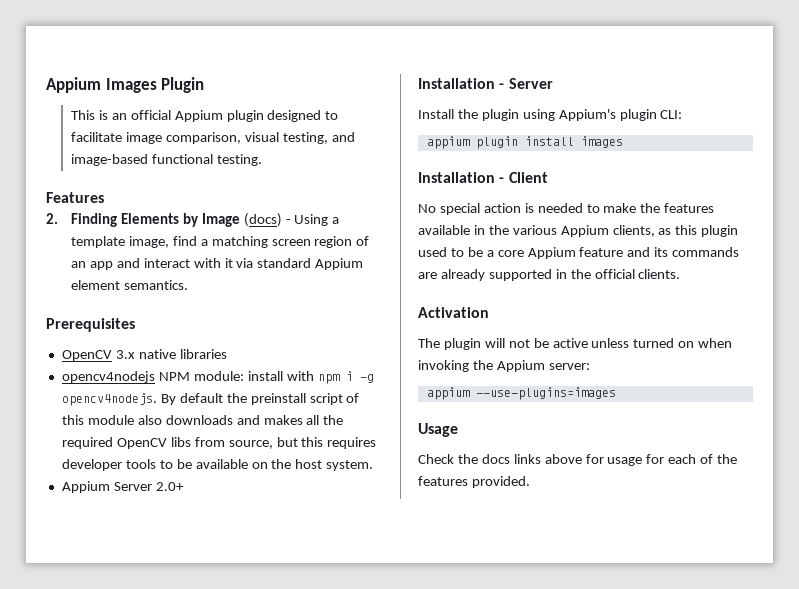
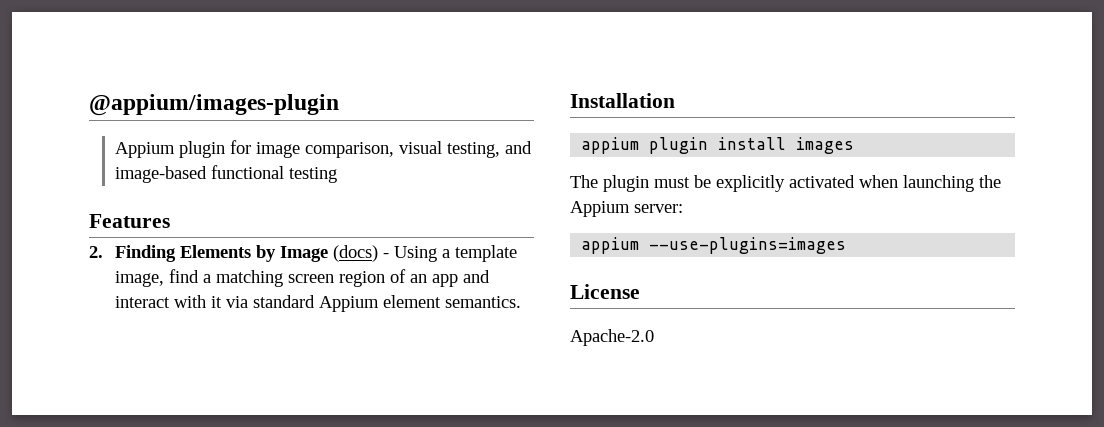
- Appium Images Plugin
- This is an official Appium plugin designed to facilitate image comparison, visual testing, and image-based functional testing.
+ @appium/images-plugin
+ Appium plugin for image comparison, visual testing, and image-based functional testing
- Prerequisites
- OpenCV 3.x native libraries
- opencv4nodejs NPM module: install with npm i -g opencv4nodejs. By default the preinstall script of this module also downloads and makes all the required OpenCV libs from source, but this requires developer tools to be available on the host system.
- Appium Server 2.0+
- Installation - Server
- Install the plugin using Appium's plugin CLI:
+ Installation
  appium plugin install images
- Installation - Client
- No special action is needed to make the features available in the various Appium clients, as this plugin used to be a core Appium feature and its commands are already supported in the official clients.
- Activation
- The plugin will not be active unless turned on when invoking the Appium server:
+ The plugin must be explicitly activated when launching the Appium server:
- Usage
- Check the docs links above for usage for each of the features provided.
+ License
+ Apache-2.0

